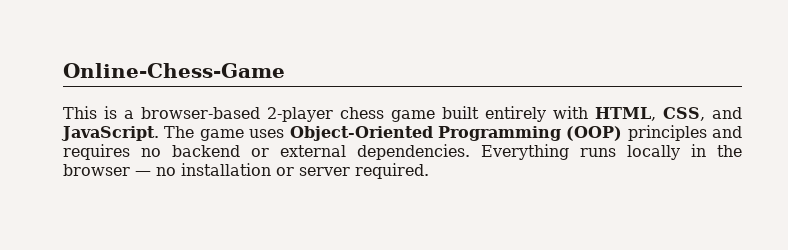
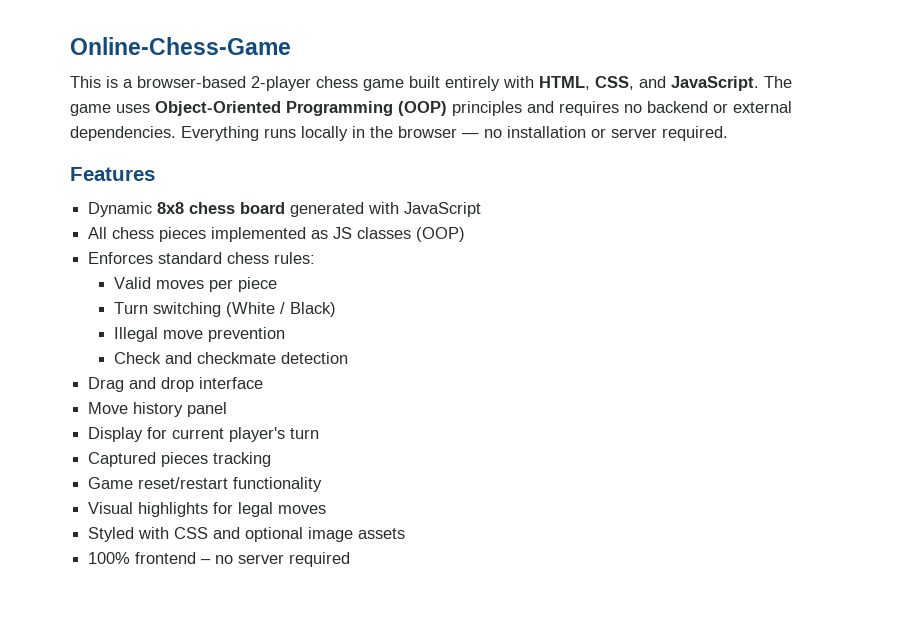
+ Features
+ Dynamic 8x8 chess board generated with JavaScript
+ All chess pieces implemented as JS classes (OOP)
+ Enforces standard chess rules:
+ Valid moves per piece
+ Turn switching (White / Black)
+ Illegal move prevention
+ Check and checkmate detection
+ Drag and drop interface
+ Move history panel
+ Display for current player's turn
+ Captured pieces tracking
+ Game reset/restart functionality
+ Visual highlights for legal moves
+ Styled with CSS and optional image assets
+ 100% frontend – no server required

